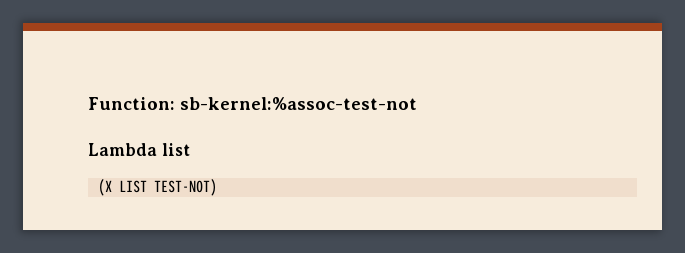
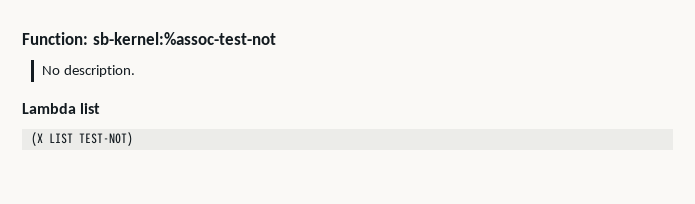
+ No description.

